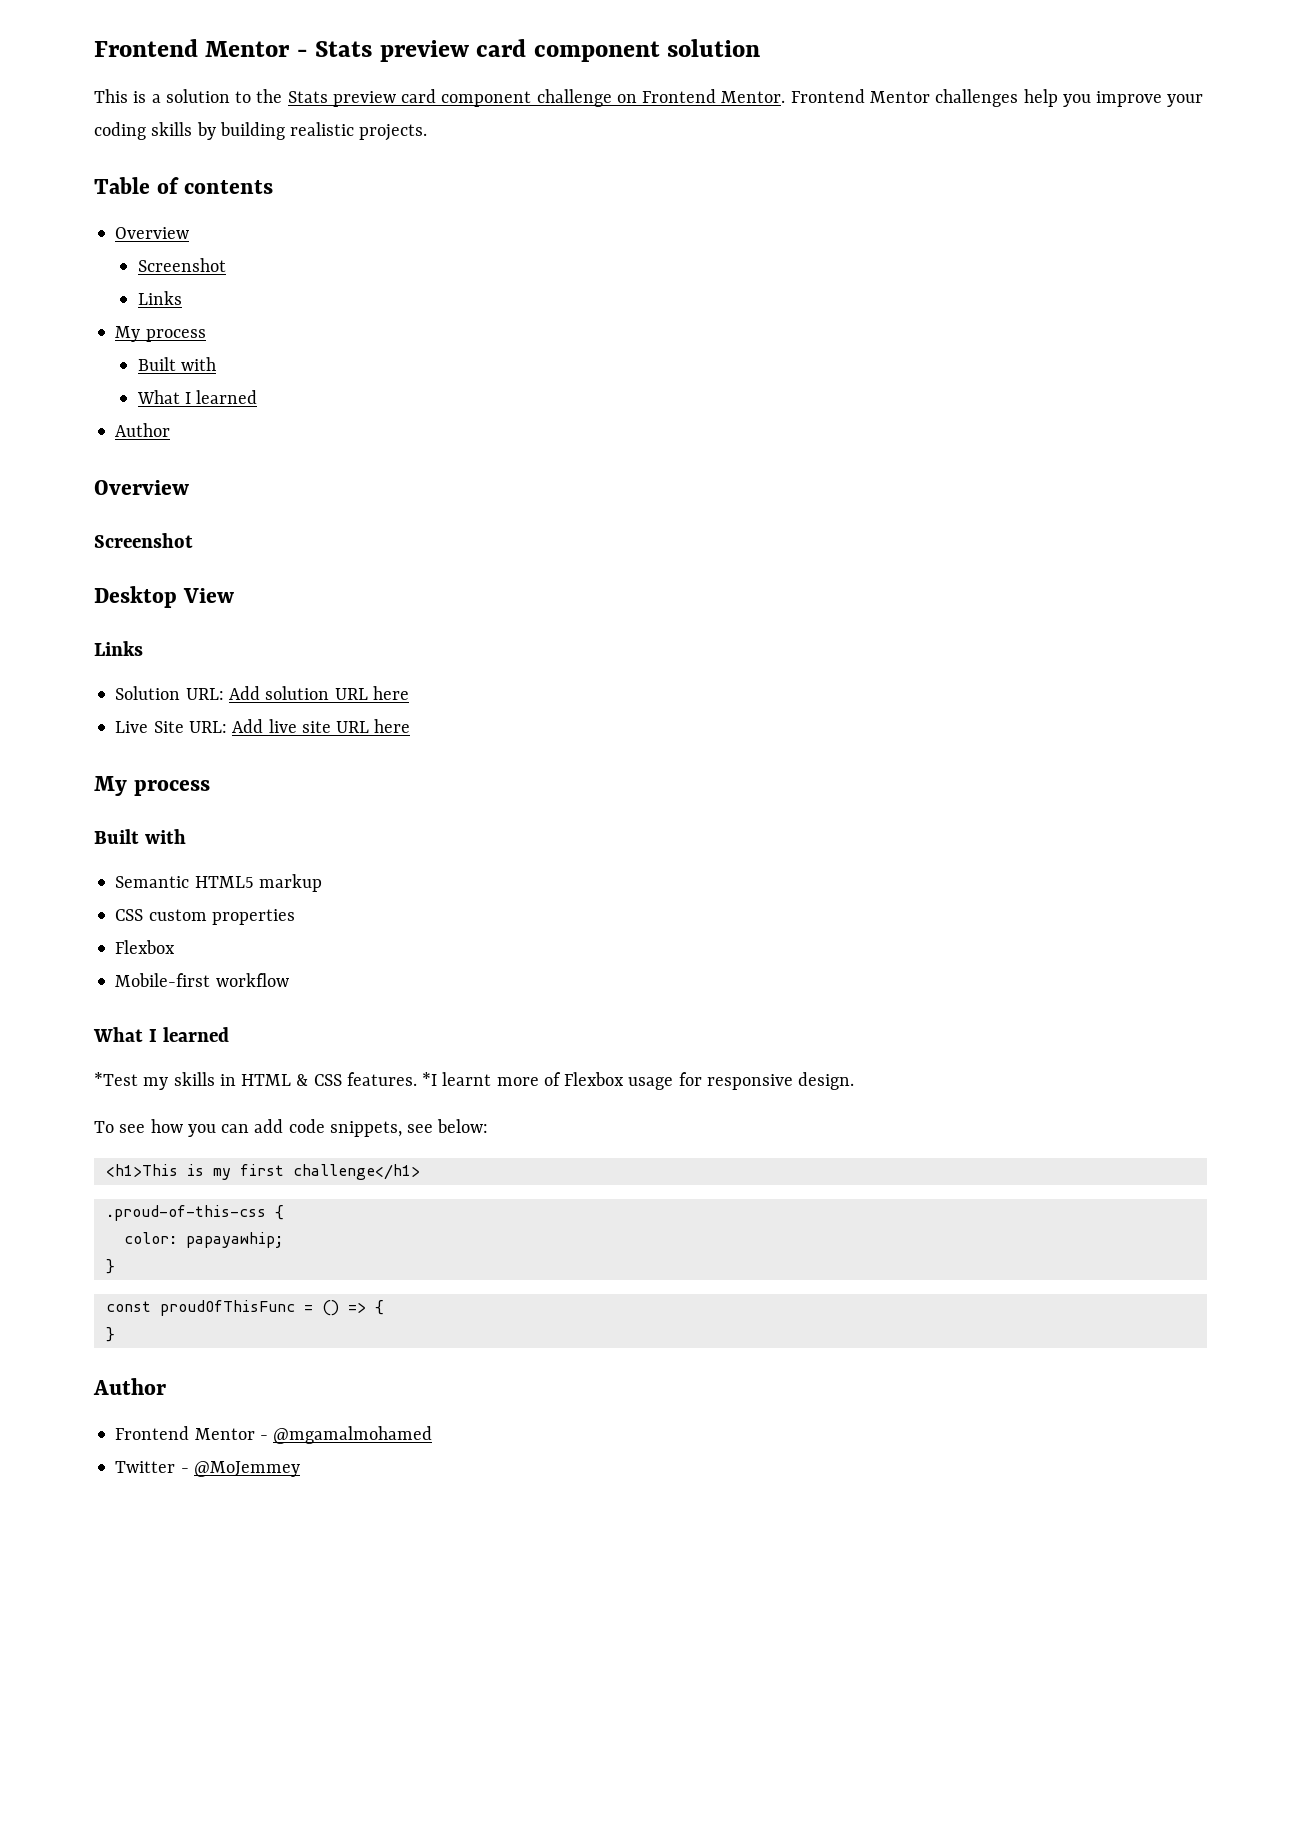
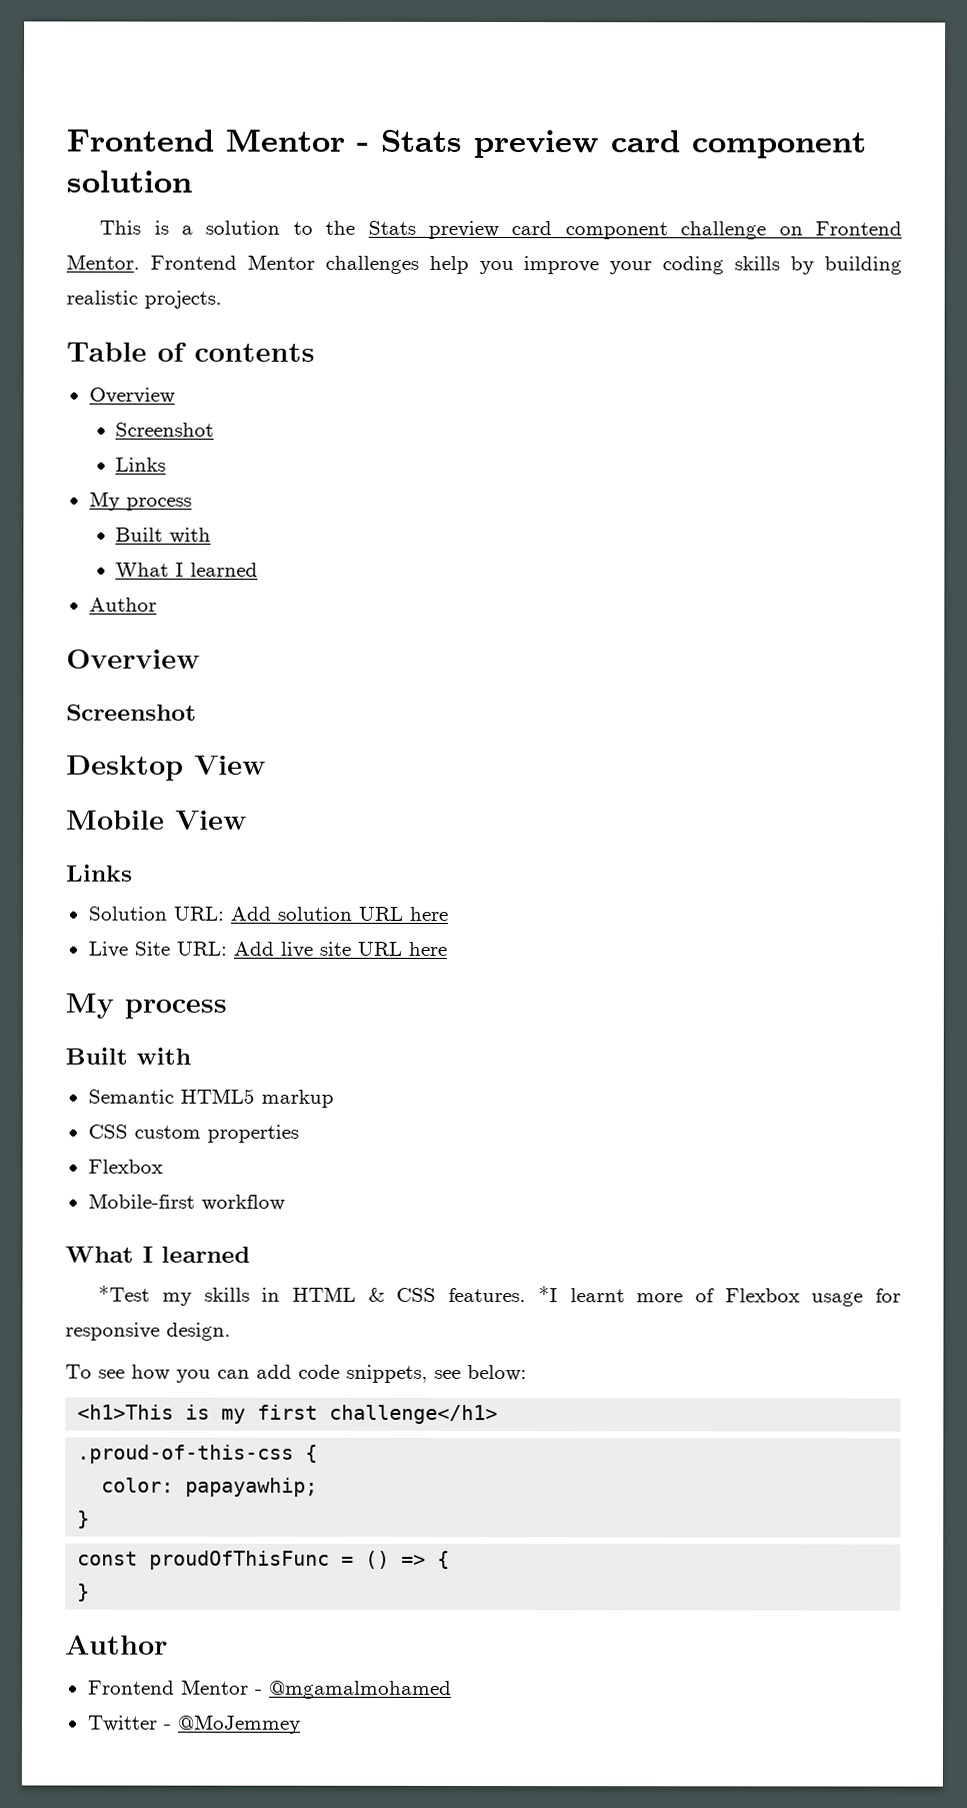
+ Mobile View

